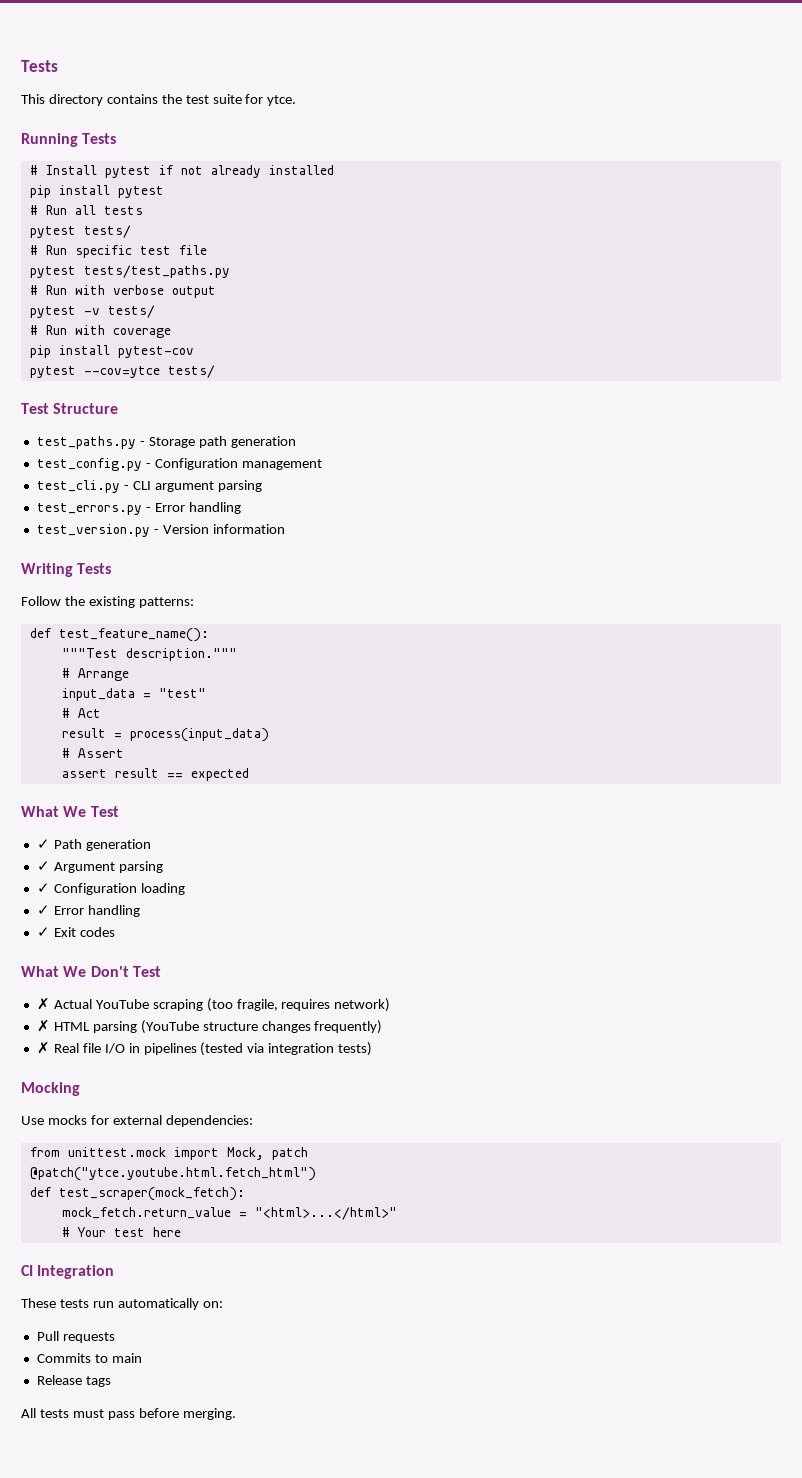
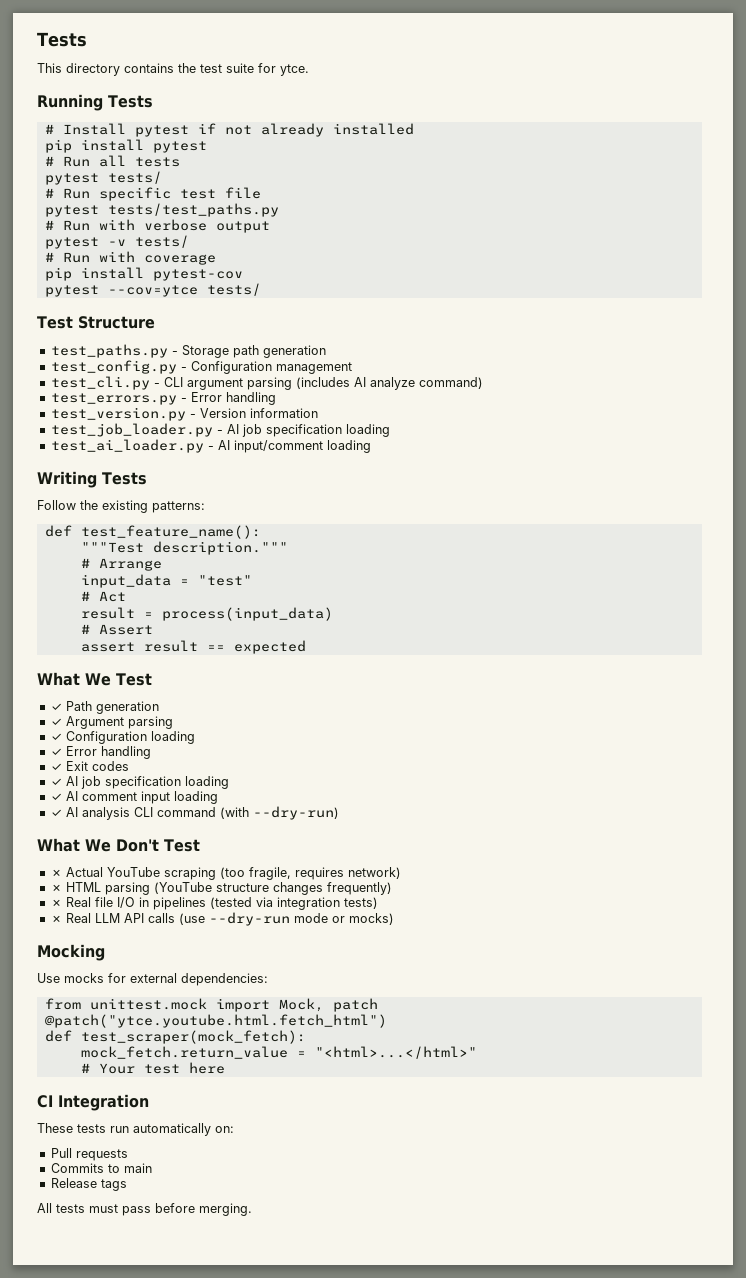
- test_cli.py - CLI argument parsing
+ test_cli.py - CLI argument parsing (includes AI analyze command)
+ test_job_loader.py - AI job specification loading
+ test_ai_loader.py - AI input/comment loading
+ ✓ AI job specification loading
+ ✓ AI comment input loading
+ ✓ AI analysis CLI command (with --dry-run)
+ ✗ Real LLM API calls (use --dry-run mode or mocks)

